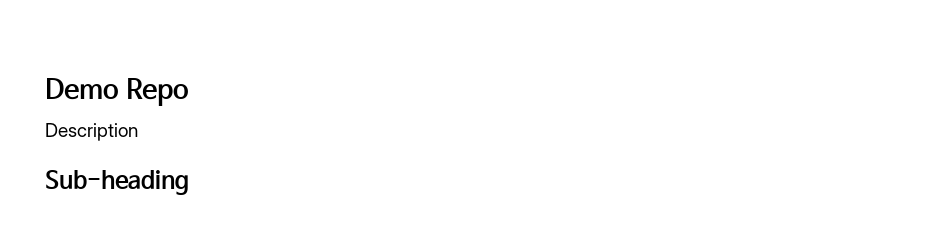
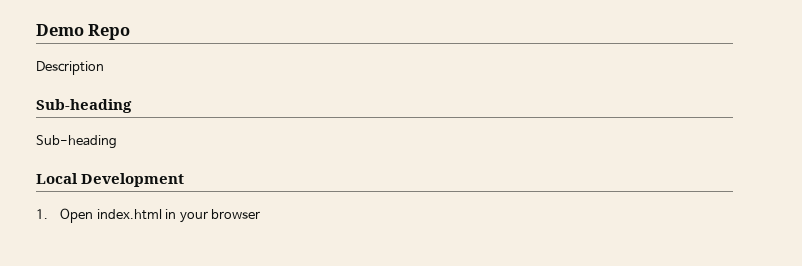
  Description
  Sub-heading
+ Sub-heading
+ Local Development
+ 1. Open index.html in your browser

